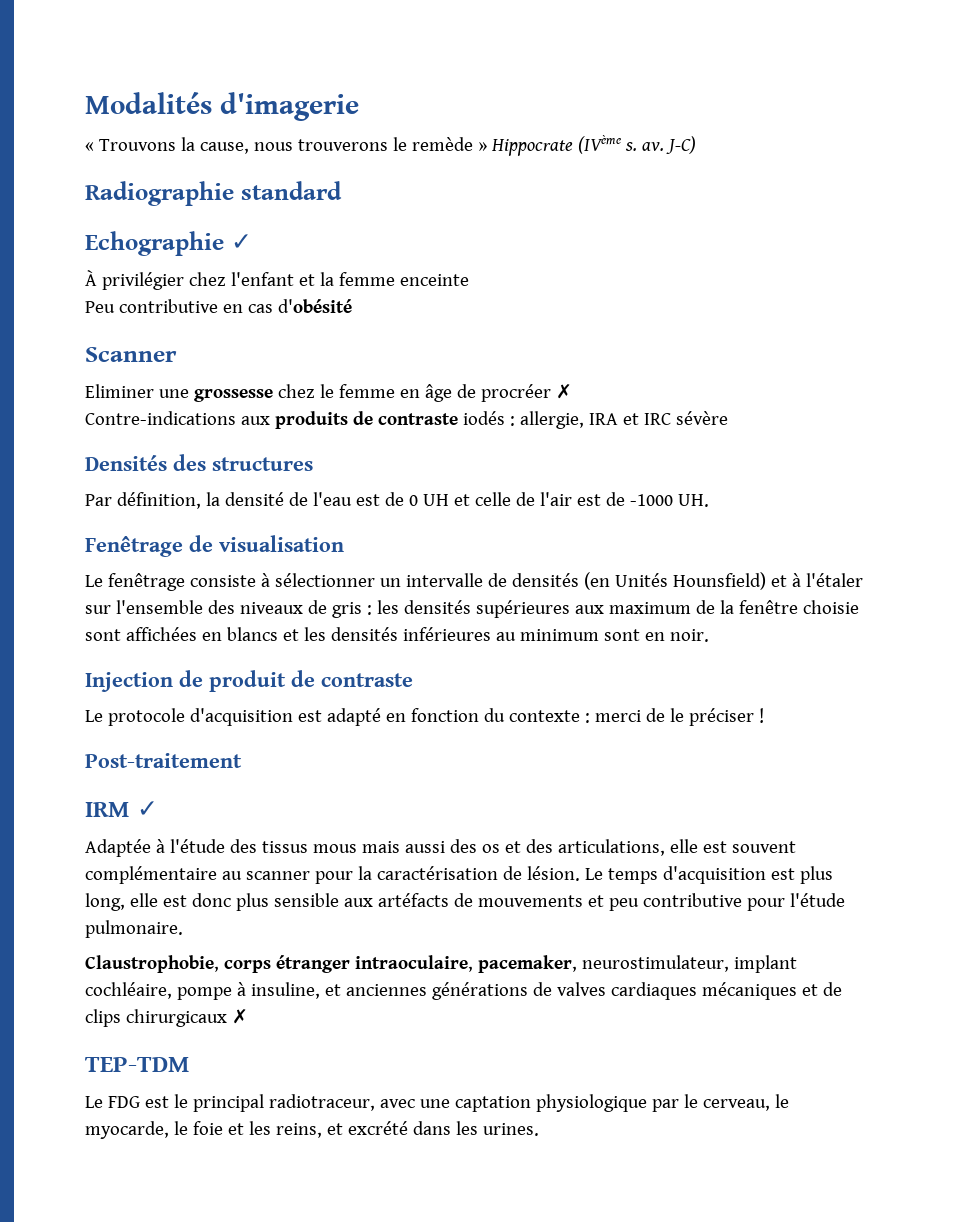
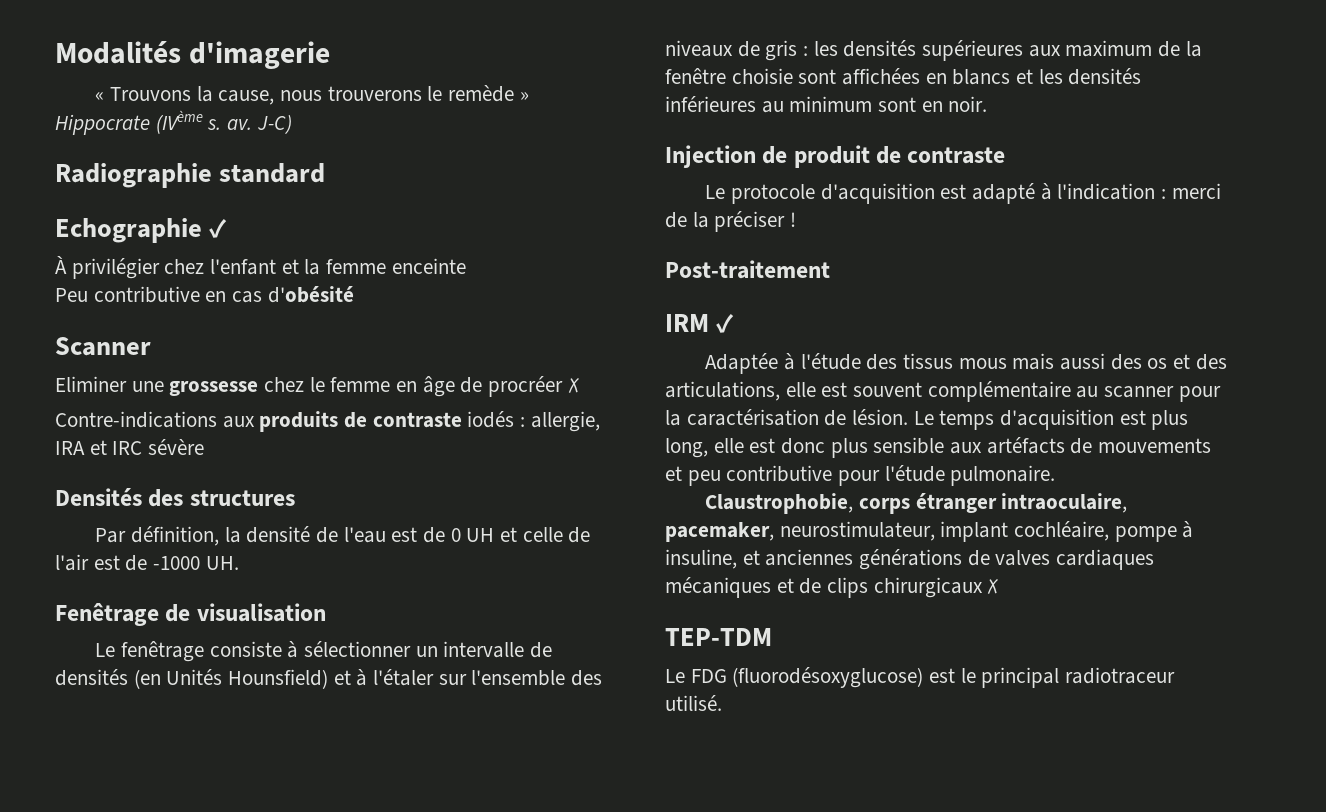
- Le protocole d'acquisition est adapté en fonction du contexte : merci de le préciser !
+ Le protocole d'acquisition est adapté à l'indication : merci de la préciser !
- Le FDG est le principal radiotraceur, avec une captation physiologique par le cerveau, le myocarde, le foie et les reins, et excrété dans les urines.
+ Le FDG (fluorodésoxyglucose) est le principal radiotraceur utilisé.

